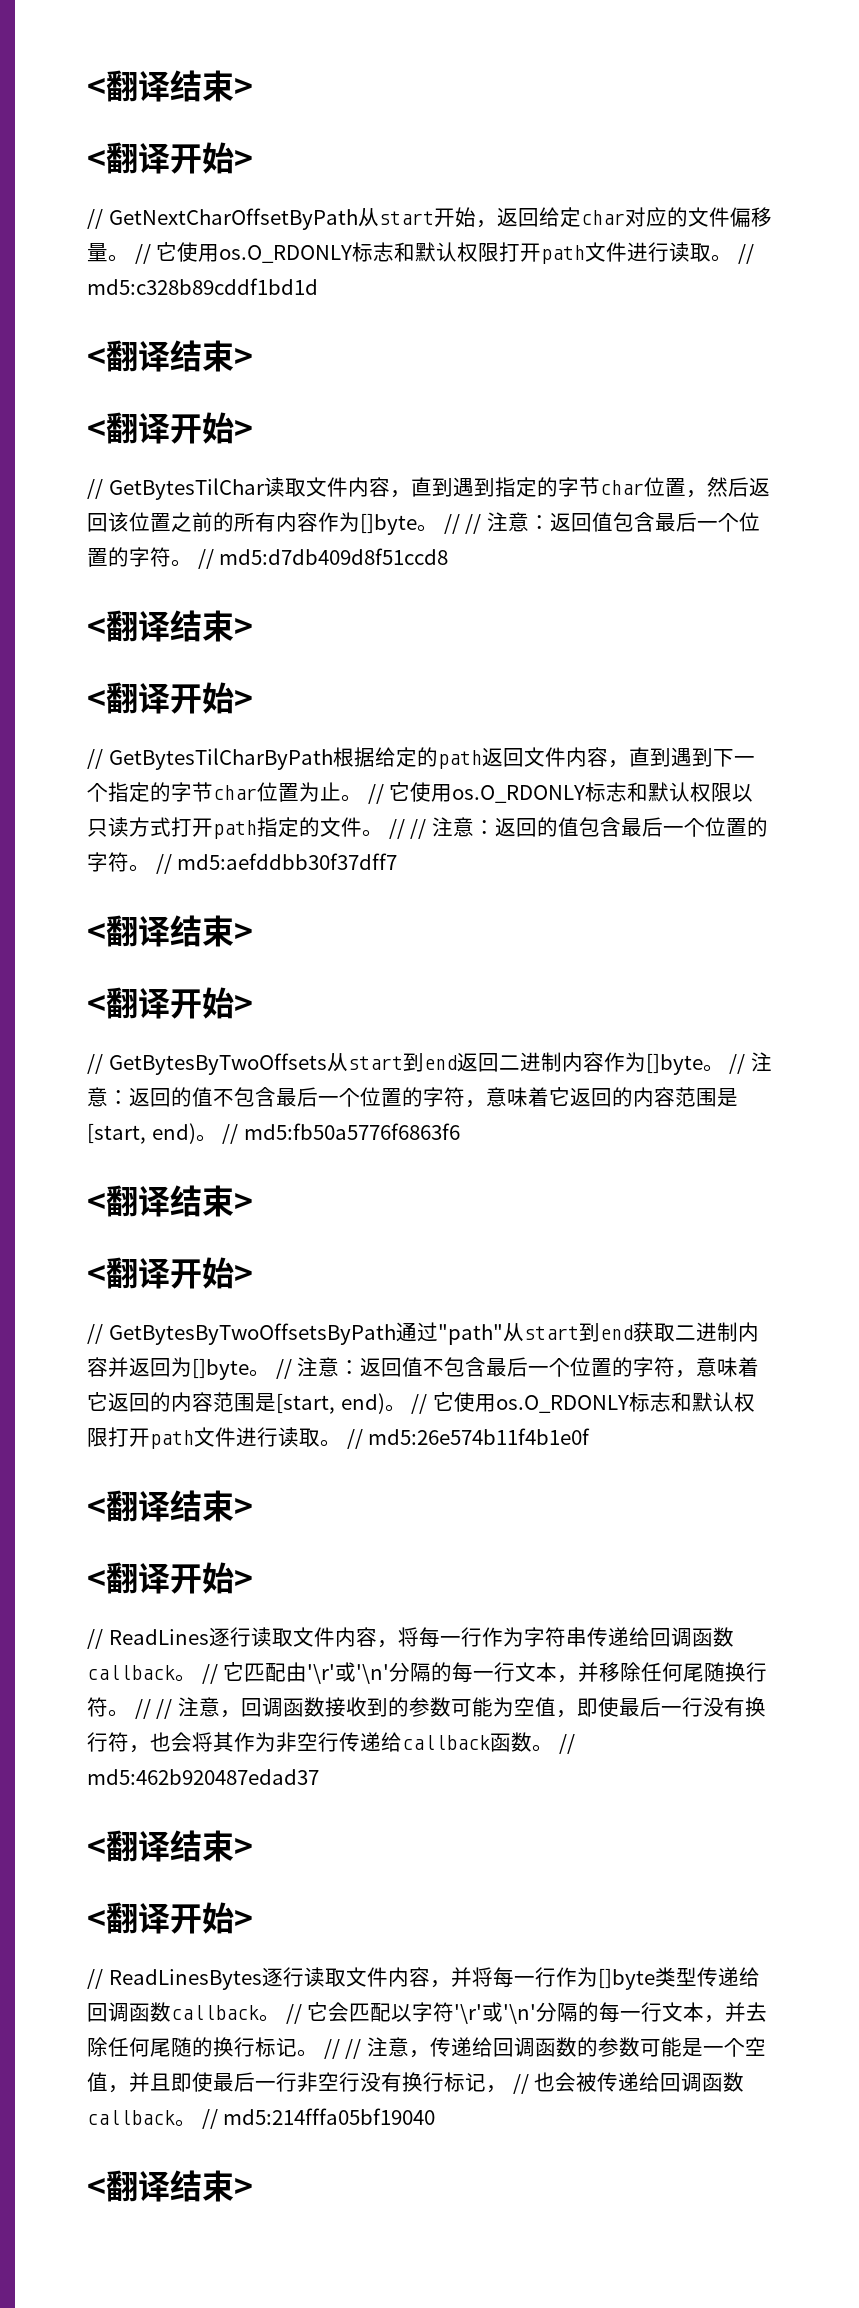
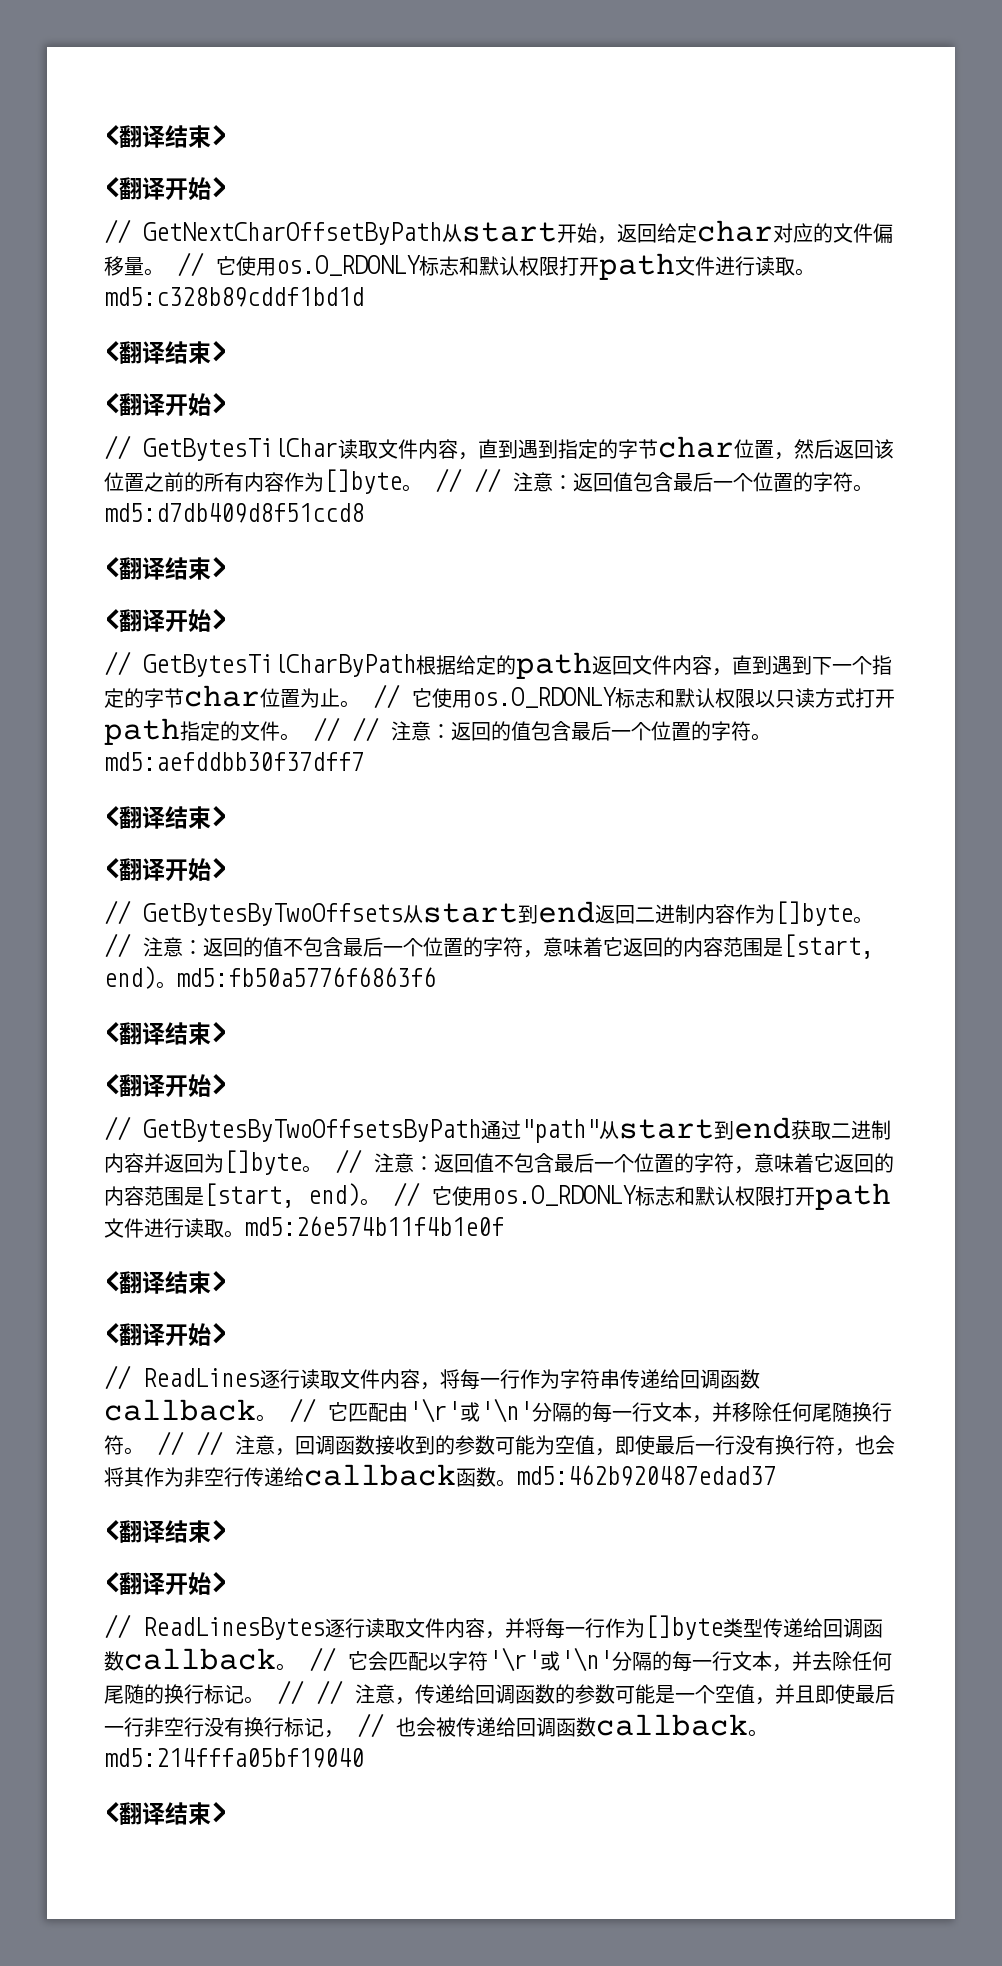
- // 它使用os.O_RDONLY标志和默认权限打开path文件进行读取。 // md5:c328b89cddf1bd1d
+ // 它使用os.O_RDONLY标志和默认权限打开path文件进行读取。md5:c328b89cddf1bd1d
- // // 注意：返回值包含最后一个位置的字符。 // md5:d7db409d8f51ccd8
+ // // 注意：返回值包含最后一个位置的字符。md5:d7db409d8f51ccd8
- // // 注意：返回的值包含最后一个位置的字符。 // md5:aefddbb30f37dff7
+ // // 注意：返回的值包含最后一个位置的字符。md5:aefddbb30f37dff7
- // 注意：返回的值不包含最后一个位置的字符，意味着它返回的内容范围是[start, end)。 // md5:fb50a5776f6863f6
+ // 注意：返回的值不包含最后一个位置的字符，意味着它返回的内容范围是[start, end)。md5:fb50a5776f6863f6
- // 它使用os.O_RDONLY标志和默认权限打开path文件进行读取。 // md5:26e574b11f4b1e0f
+ // 它使用os.O_RDONLY标志和默认权限打开path文件进行读取。md5:26e574b11f4b1e0f
- // // 注意，回调函数接收到的参数可能为空值，即使最后一行没有换行符，也会将其作为非空行传递给callback函数。 // md5:462b920487edad37
+ // // 注意，回调函数接收到的参数可能为空值，即使最后一行没有换行符，也会将其作为非空行传递给callback函数。md5:462b920487edad37
- // // 注意，传递给回调函数的参数可能是一个空值，并且即使最后一行非空行没有换行标记， // 也会被传递给回调函数callback。 // md5:214fffa05bf19040
+ // // 注意，传递给回调函数的参数可能是一个空值，并且即使最后一行非空行没有换行标记， // 也会被传递给回调函数callback。md5:214fffa05bf19040

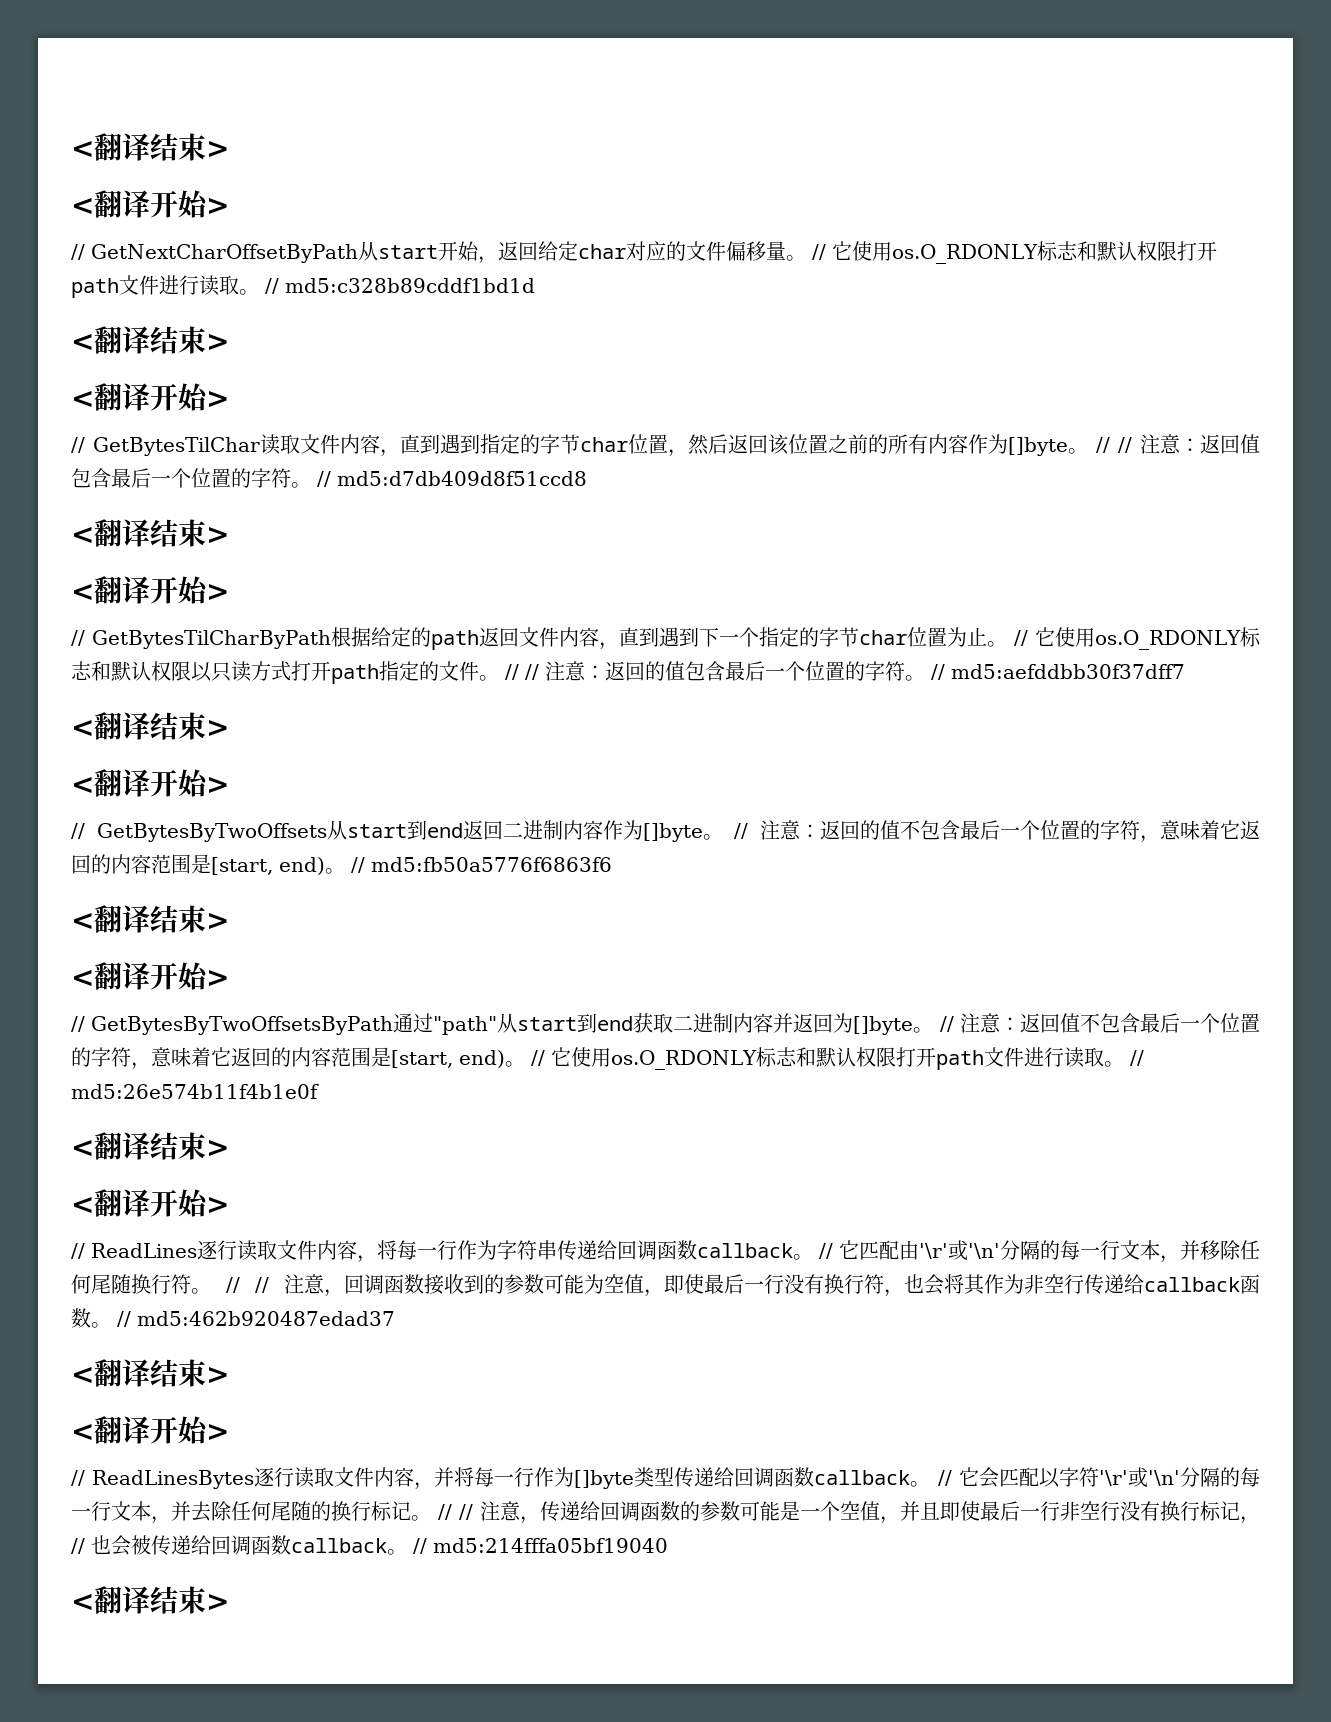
- // 它使用os.O_RDONLY标志和默认权限打开path文件进行读取。md5:c328b89cddf1bd1d
+ // 它使用os.O_RDONLY标志和默认权限打开path文件进行读取。 // md5:c328b89cddf1bd1d
- // // 注意：返回值包含最后一个位置的字符。md5:d7db409d8f51ccd8
+ // // 注意：返回值包含最后一个位置的字符。 // md5:d7db409d8f51ccd8
- // // 注意：返回的值包含最后一个位置的字符。md5:aefddbb30f37dff7
+ // // 注意：返回的值包含最后一个位置的字符。 // md5:aefddbb30f37dff7
- // 注意：返回的值不包含最后一个位置的字符，意味着它返回的内容范围是[start, end)。md5:fb50a5776f6863f6
+ // 注意：返回的值不包含最后一个位置的字符，意味着它返回的内容范围是[start, end)。 // md5:fb50a5776f6863f6
- // 它使用os.O_RDONLY标志和默认权限打开path文件进行读取。md5:26e574b11f4b1e0f
+ // 它使用os.O_RDONLY标志和默认权限打开path文件进行读取。 // md5:26e574b11f4b1e0f
- // // 注意，回调函数接收到的参数可能为空值，即使最后一行没有换行符，也会将其作为非空行传递给callback函数。md5:462b920487edad37
+ // // 注意，回调函数接收到的参数可能为空值，即使最后一行没有换行符，也会将其作为非空行传递给callback函数。 // md5:462b920487edad37
- // // 注意，传递给回调函数的参数可能是一个空值，并且即使最后一行非空行没有换行标记， // 也会被传递给回调函数callback。md5:214fffa05bf19040
+ // // 注意，传递给回调函数的参数可能是一个空值，并且即使最后一行非空行没有换行标记， // 也会被传递给回调函数callback。 // md5:214fffa05bf19040

